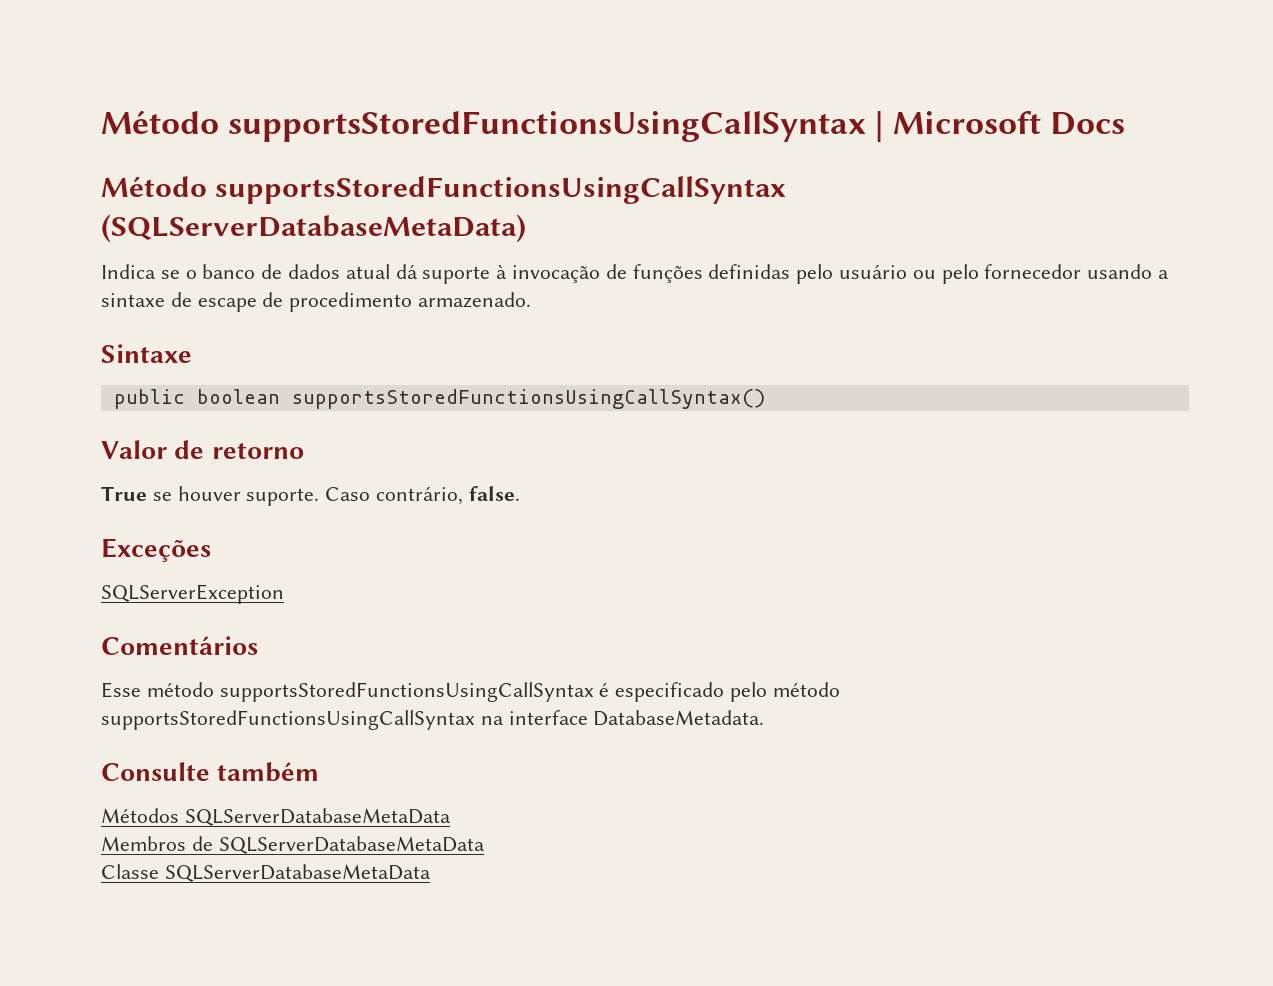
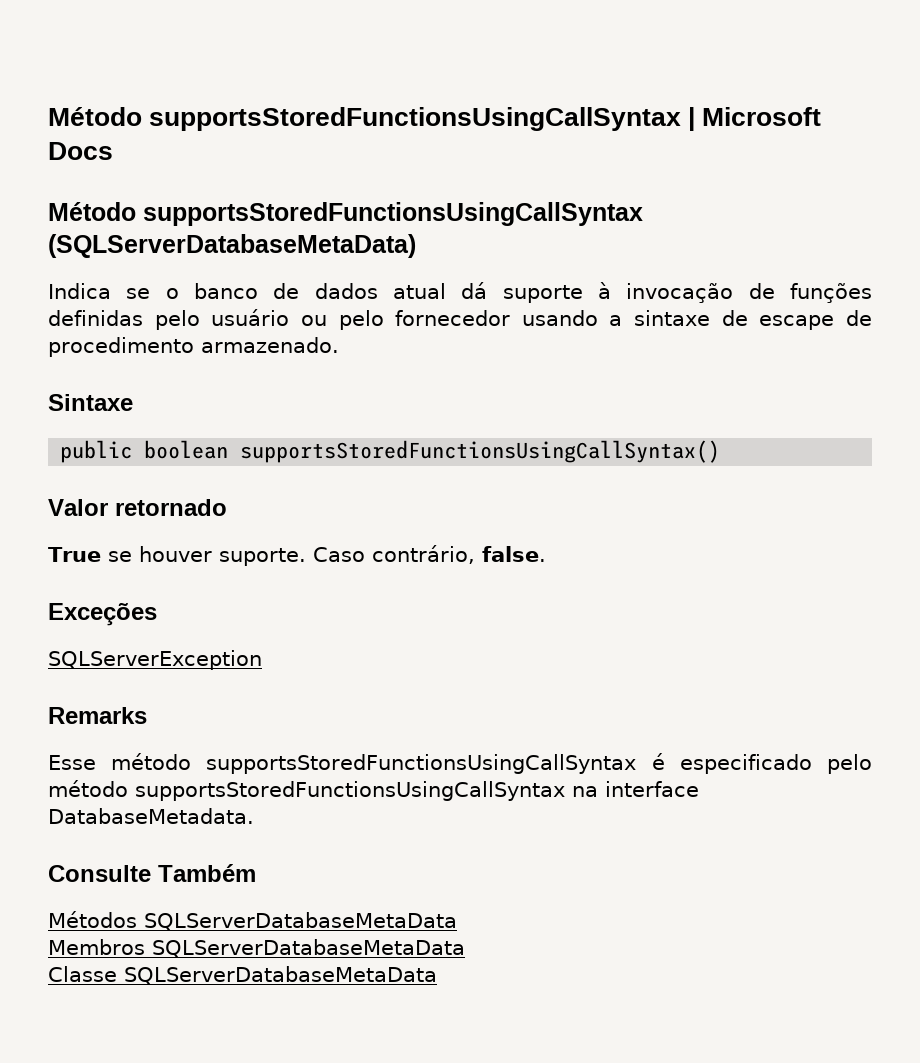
- Valor de retorno
+ Valor retornado
- Comentários
+ Remarks
- Consulte também
+ Consulte Também
- Membros de SQLServerDatabaseMetaData
+ Membros SQLServerDatabaseMetaData

